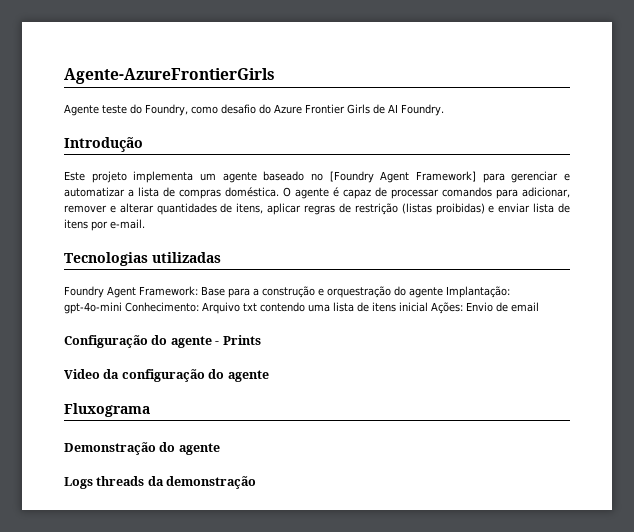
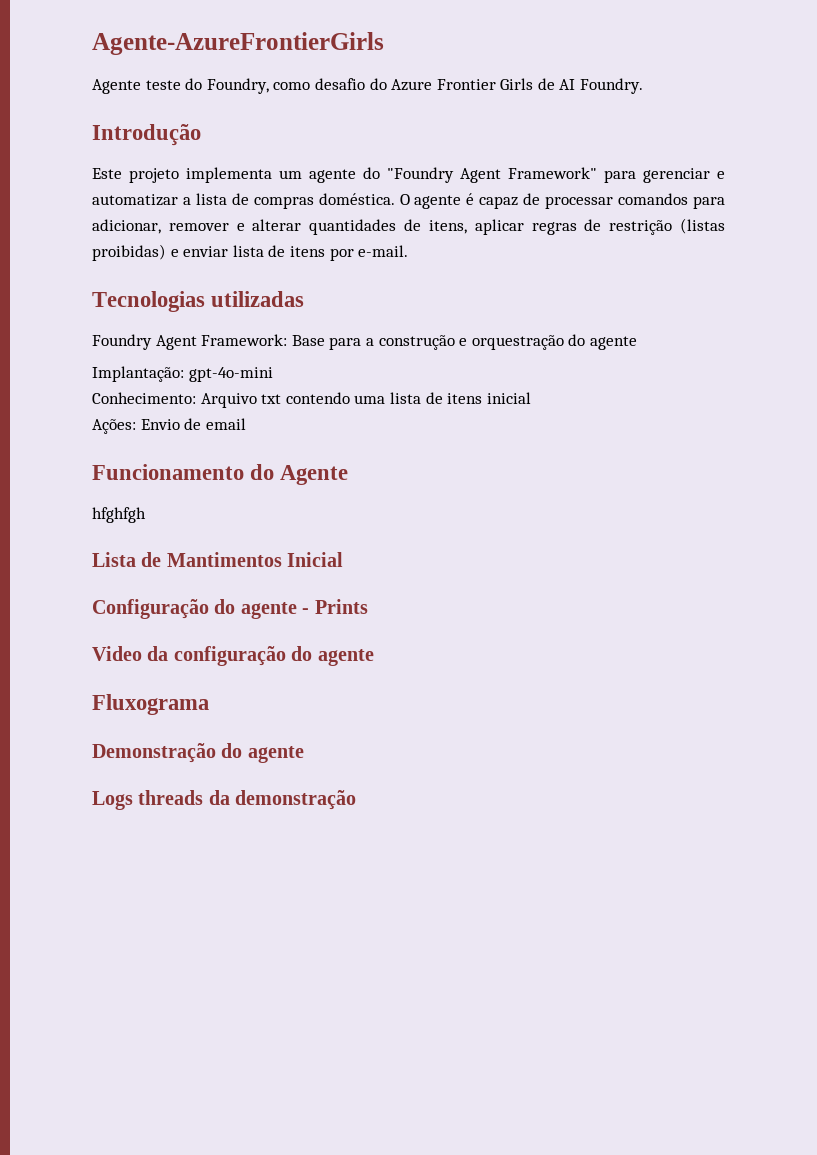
- Este projeto implementa um agente baseado no [Foundry Agent Framework] para gerenciar e automatizar a lista de compras doméstica.
+ Este projeto implementa um agente do "Foundry Agent Framework" para gerenciar e automatizar a lista de compras doméstica.
- Foundry Agent Framework: Base para a construção e orquestração do agente Implantação: gpt-4o-mini Conhecimento: Arquivo txt contendo uma lista de itens inicial Ações: Envio de email
+ Foundry Agent Framework: Base para a construção e orquestração do agente
+ Implantação: gpt-4o-mini
+ Conhecimento: Arquivo txt contendo uma lista de itens inicial
+ Ações: Envio de email
+ Funcionamento do Agente
+ hfghfgh
+ Lista de Mantimentos Inicial

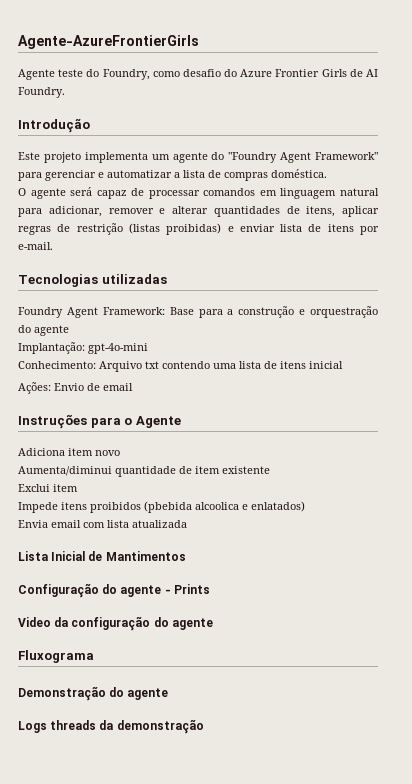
- Este projeto implementa um agente do "Foundry Agent Framework" para gerenciar e automatizar a lista de compras doméstica. O agente é capaz de processar comandos para adicionar, remover e alterar quantidades de itens, aplicar regras de restrição (listas proibidas) e enviar lista de itens por e-mail.
+ Este projeto implementa um agente do "Foundry Agent Framework" para gerenciar e automatizar a lista de compras doméstica.
+ O agente será capaz de processar comandos em linguagem natural para adicionar, remover e alterar quantidades de itens, aplicar regras de restrição (listas proibidas) e enviar lista de itens por e-mail.
- Funcionamento do Agente
- hfghfgh
+ Instruções para o Agente
+ Adiciona item novo
+ Aumenta/diminui quantidade de item existente
+ Exclui item
+ Impede itens proibidos (pbebida alcoolica e enlatados)
+ Envia email com lista atualizada
- Lista de Mantimentos Inicial
+ Lista Inicial de Mantimentos

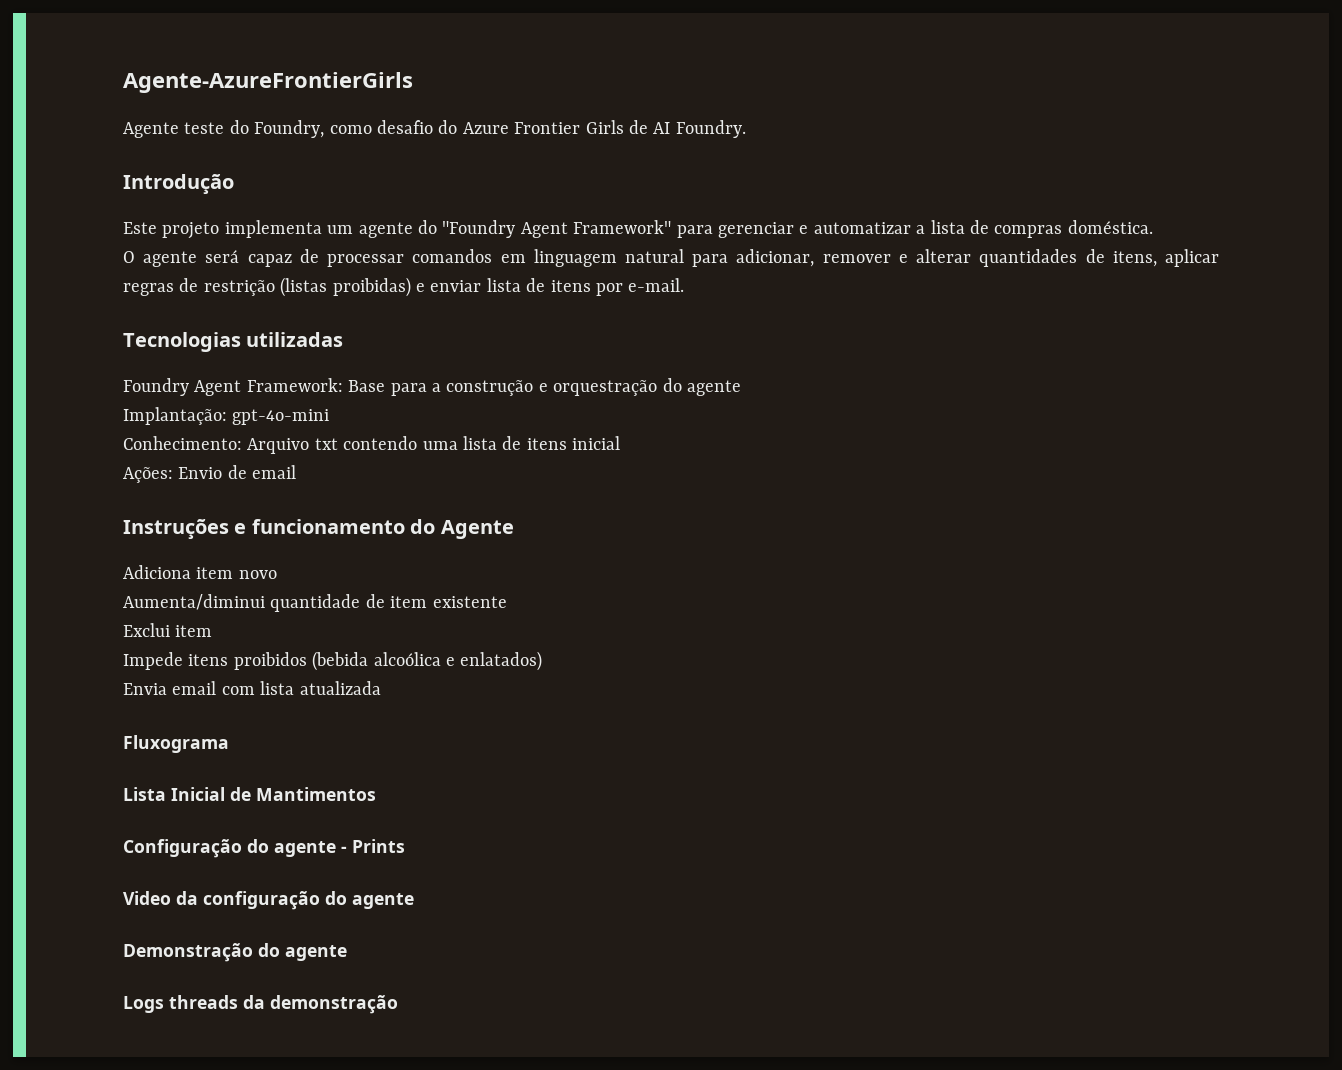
- Instruções para o Agente
+ Instruções e funcionamento do Agente
- Impede itens proibidos (pbebida alcoolica e enlatados)
+ Impede itens proibidos (bebida alcoólica e enlatados)
+ Fluxograma
- Fluxograma

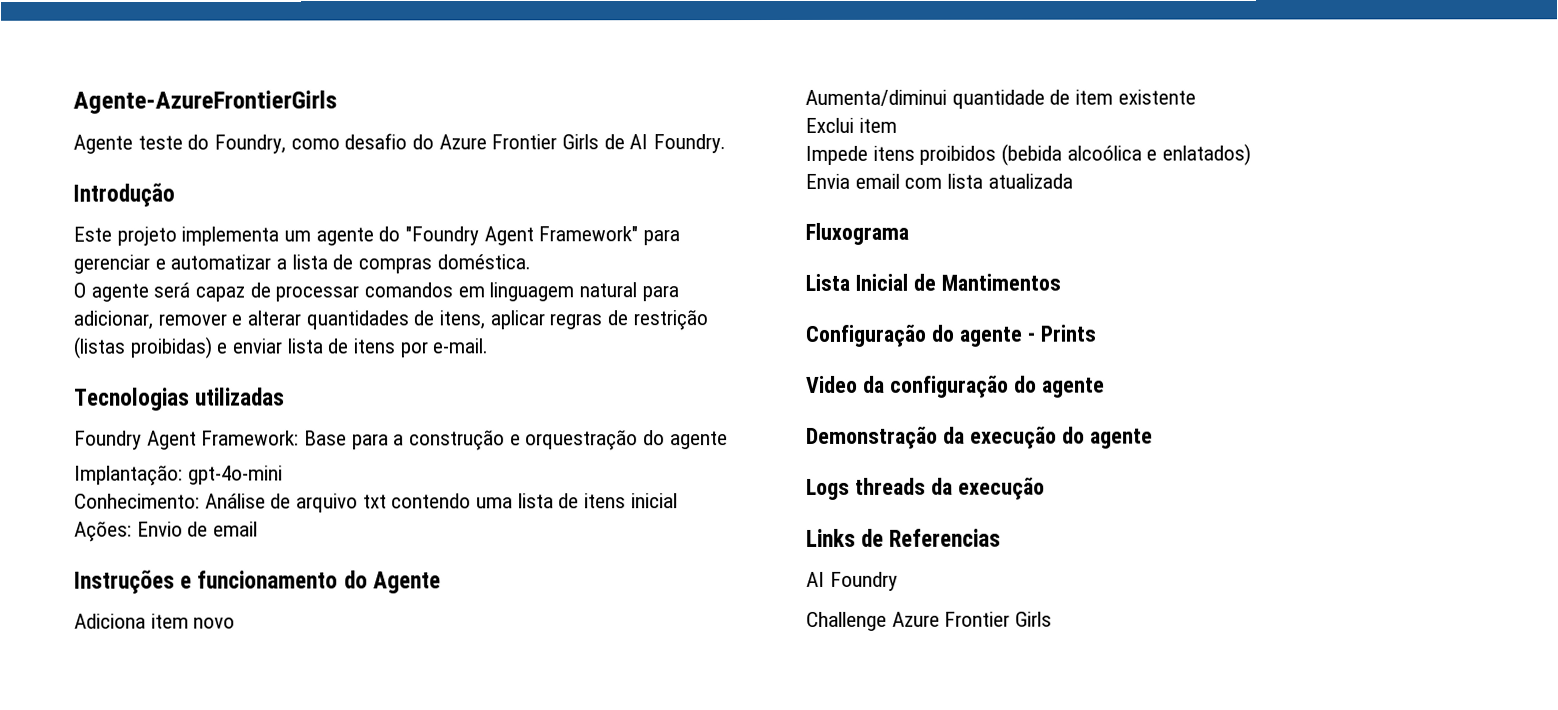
- Conhecimento: Arquivo txt contendo uma lista de itens inicial
+ Conhecimento: Análise de arquivo txt contendo uma lista de itens inicial
- Demonstração do agente
+ Demonstração da execução do agente
- Logs threads da demonstração
+ Logs threads da execução
+ Links de Referencias
+ AI Foundry
+ Challenge Azure Frontier Girls

